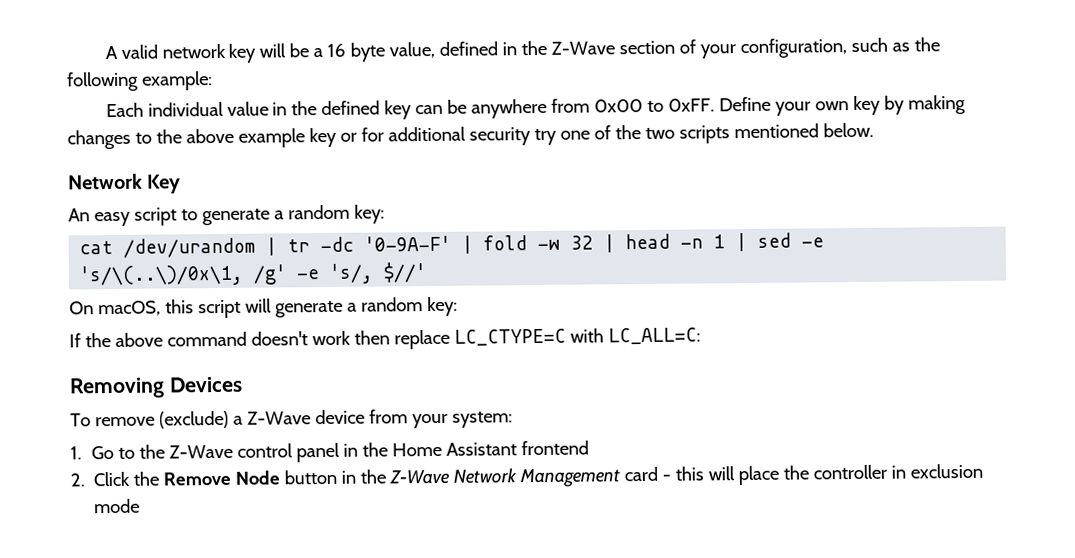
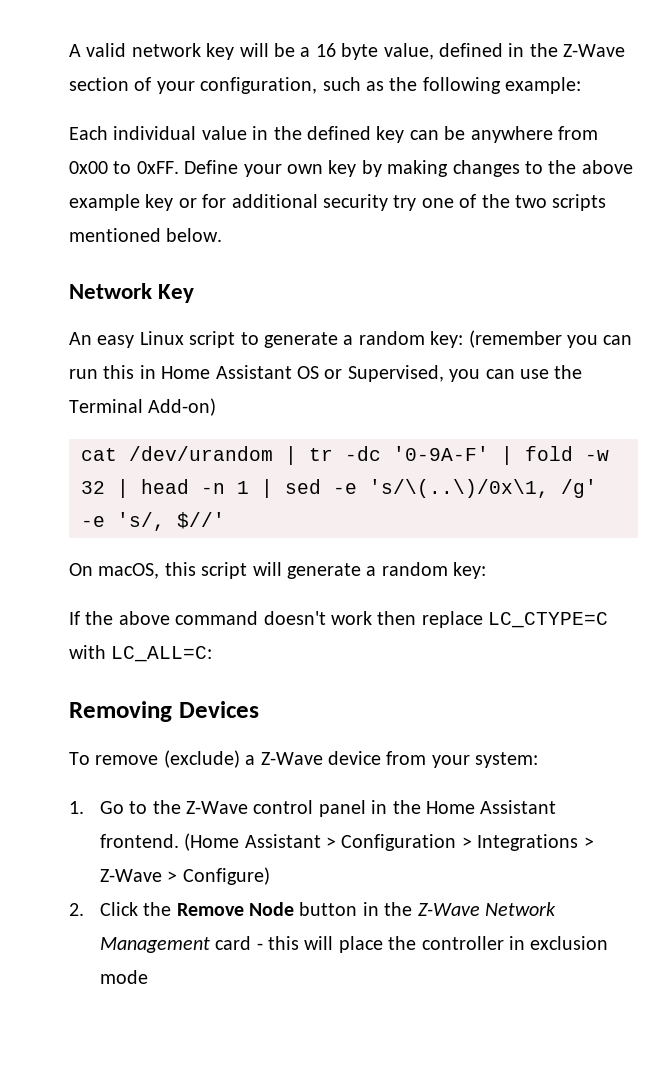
- An easy script to generate a random key:
+ An easy Linux script to generate a random key: (remember you can run this in Home Assistant OS or Supervised, you can use the Terminal Add-on)
- 1. Go to the Z-Wave control panel in the Home Assistant frontend
+ 1. Go to the Z-Wave control panel in the Home Assistant frontend. (Home Assistant > Configuration > Integrations > Z-Wave > Configure)

